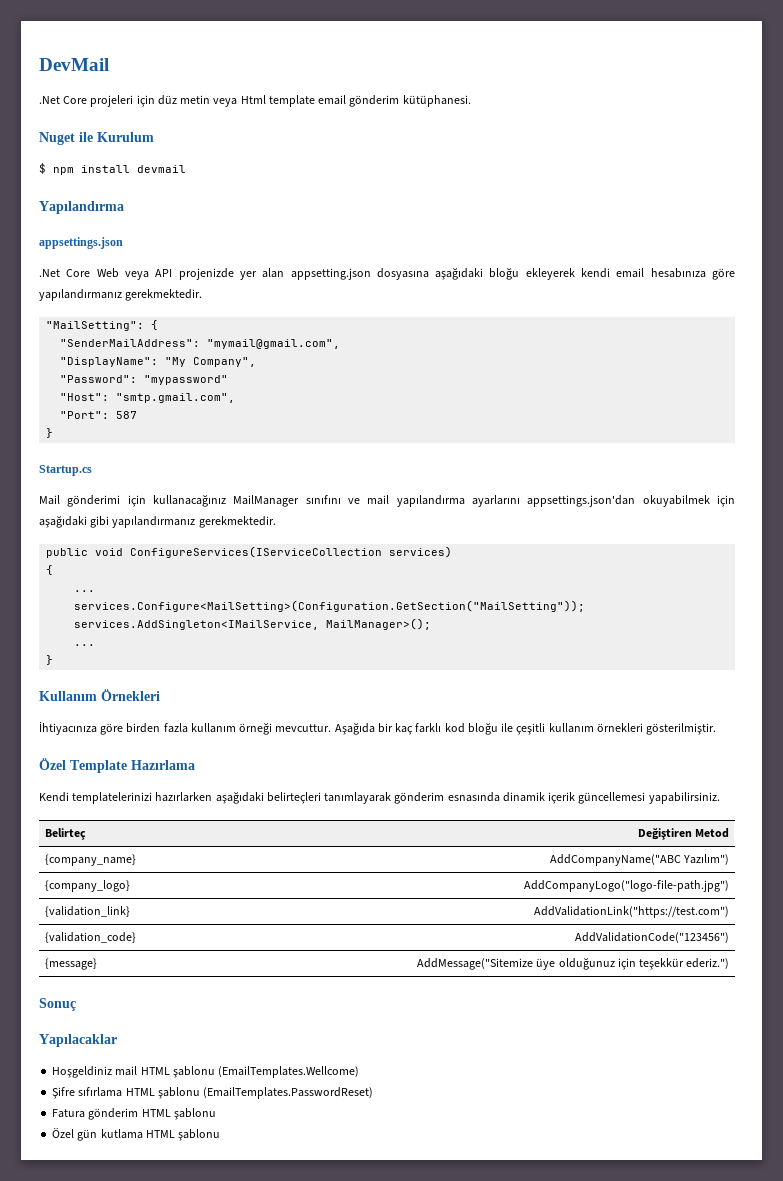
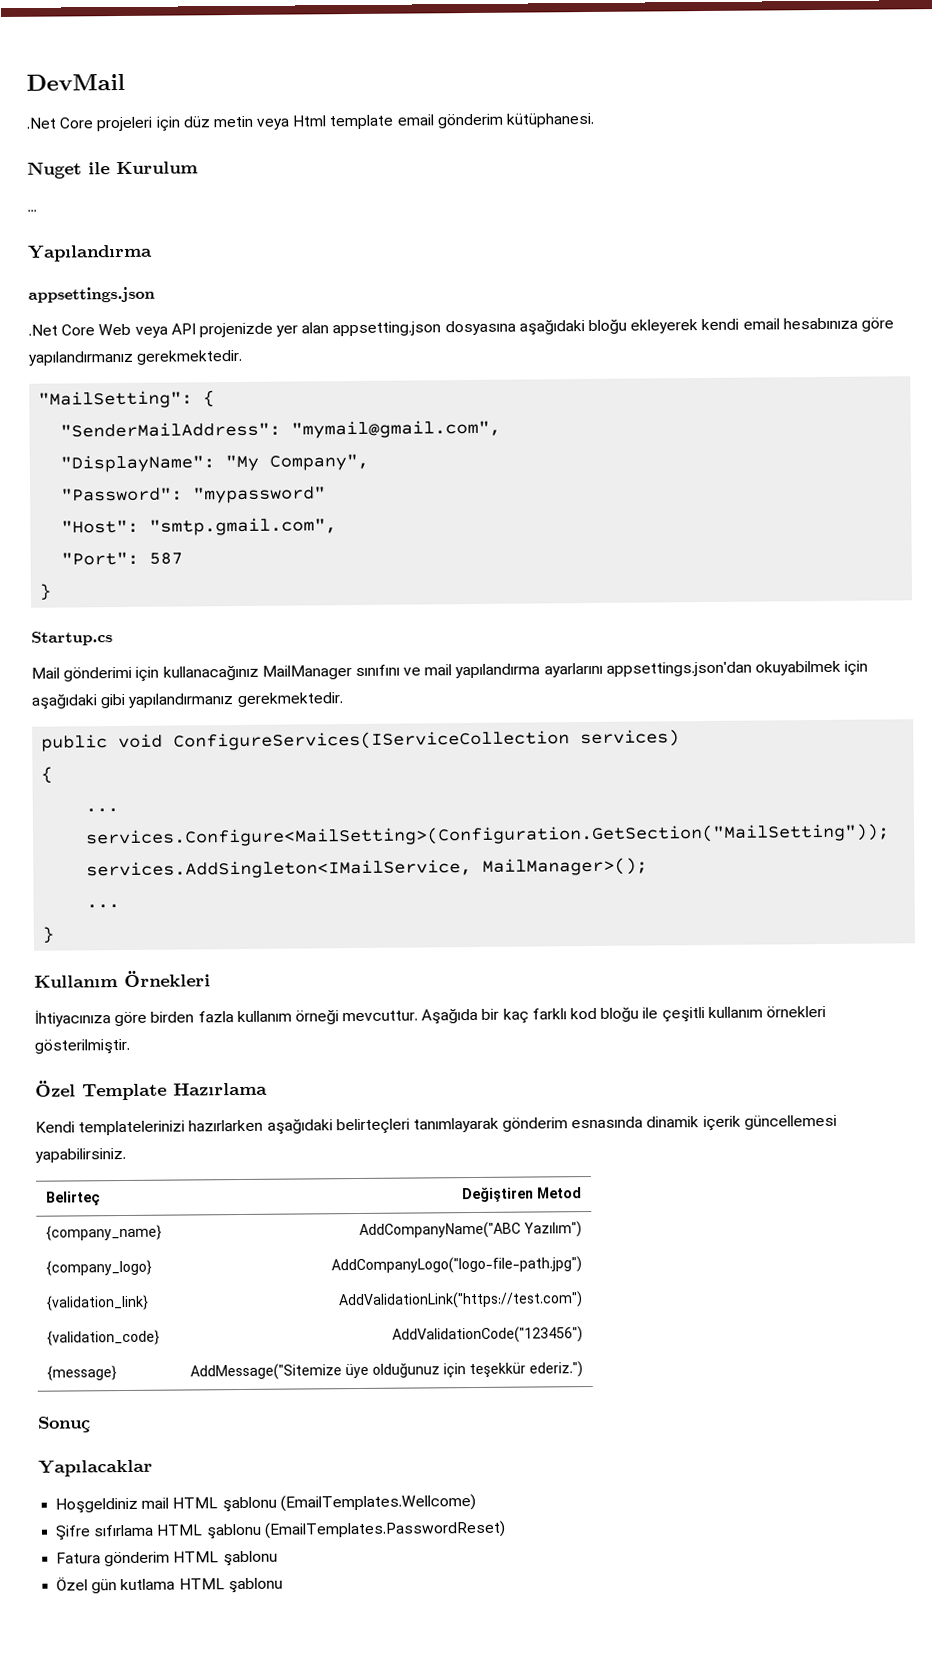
  Nuget ile Kurulum
- $ npm install devmail
+ ...

